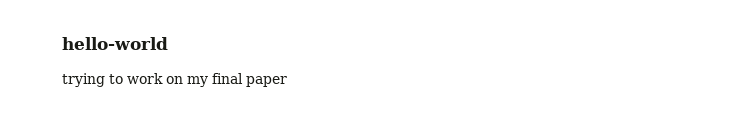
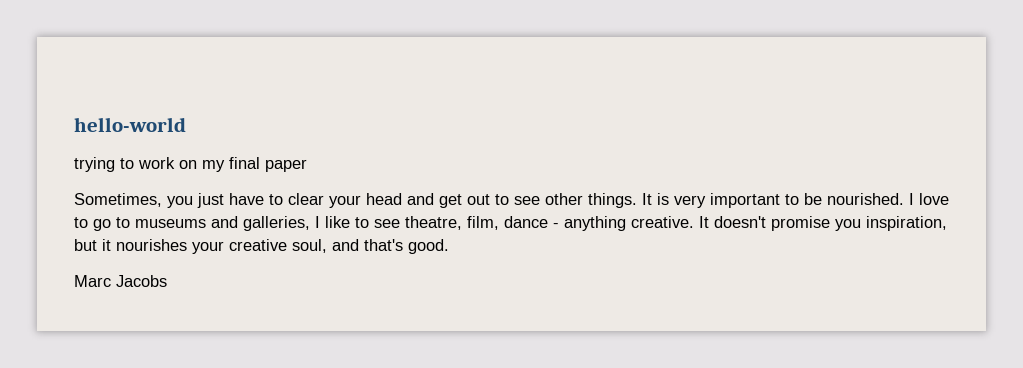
+ Sometimes, you just have to clear your head and get out to see other things. It is very important to be nourished. I love to go to museums and galleries, I like to see theatre, film, dance - anything creative. It doesn't promise you inspiration, but it nourishes your creative soul, and that's good.
+ Marc Jacobs

